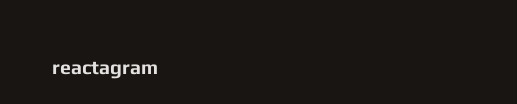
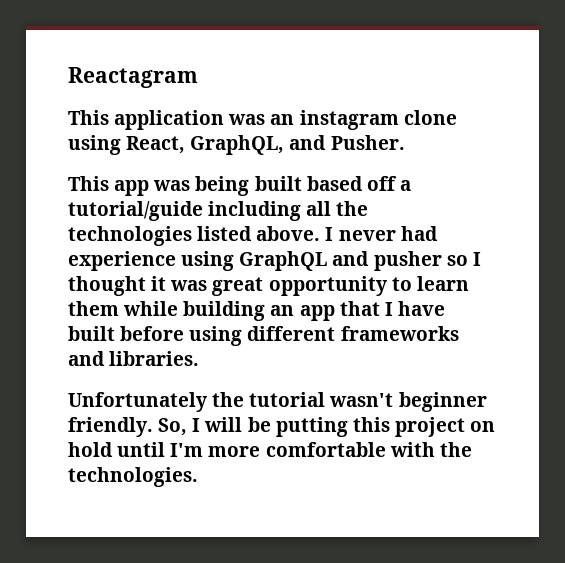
- reactagram
+ Reactagram
+ This application was an instagram clone using React, GraphQL, and Pusher.
+ This app was being built based off a tutorial/guide including all the technologies listed above. I never had experience using GraphQL and pusher so I thought it was great opportunity to learn them while building an app that I have built before using different frameworks and libraries.
+ Unfortunately the tutorial wasn't beginner friendly. So, I will be putting this project on hold until I'm more comfortable with the technologies.

